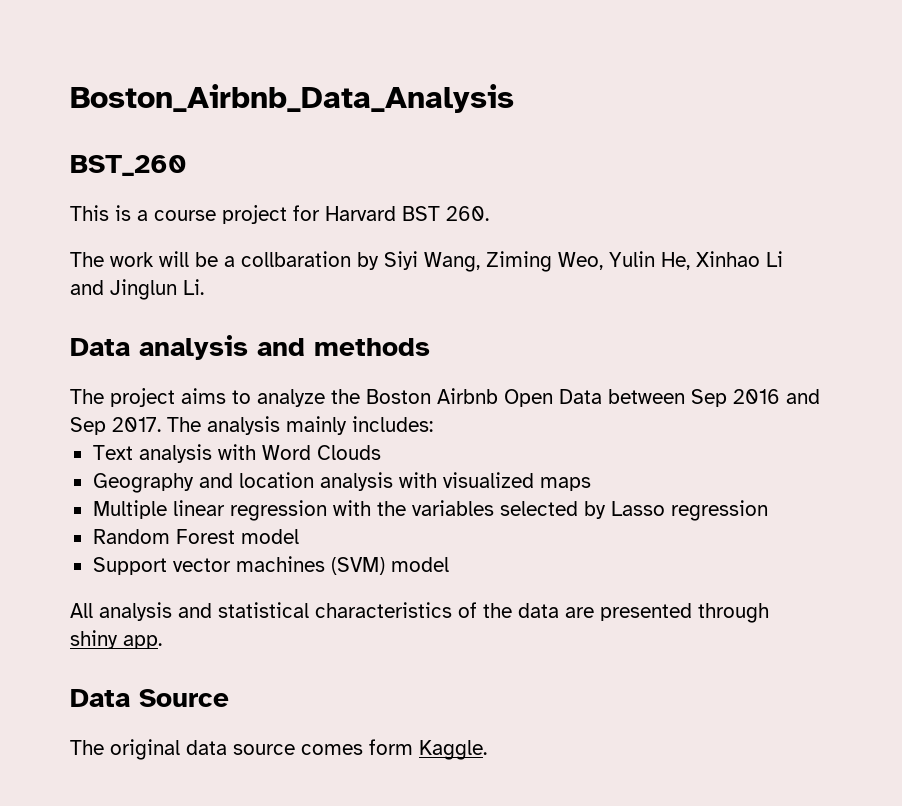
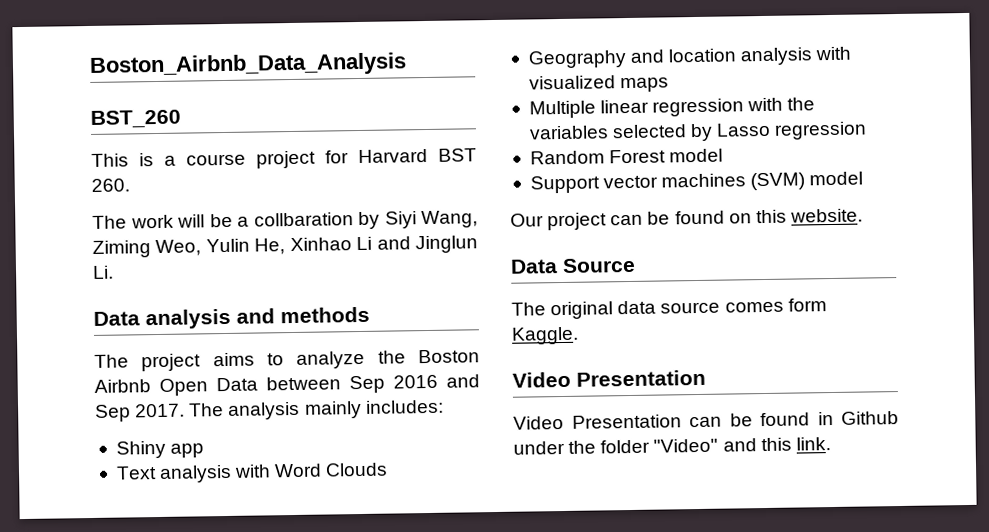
+ Shiny app
- All analysis and statistical characteristics of the data are presented through shiny app.
+ Our project can be found on this website.
  The original data source comes form Kaggle.
+ Video Presentation
+ Video Presentation can be found in Github under the folder "Video" and this link.

